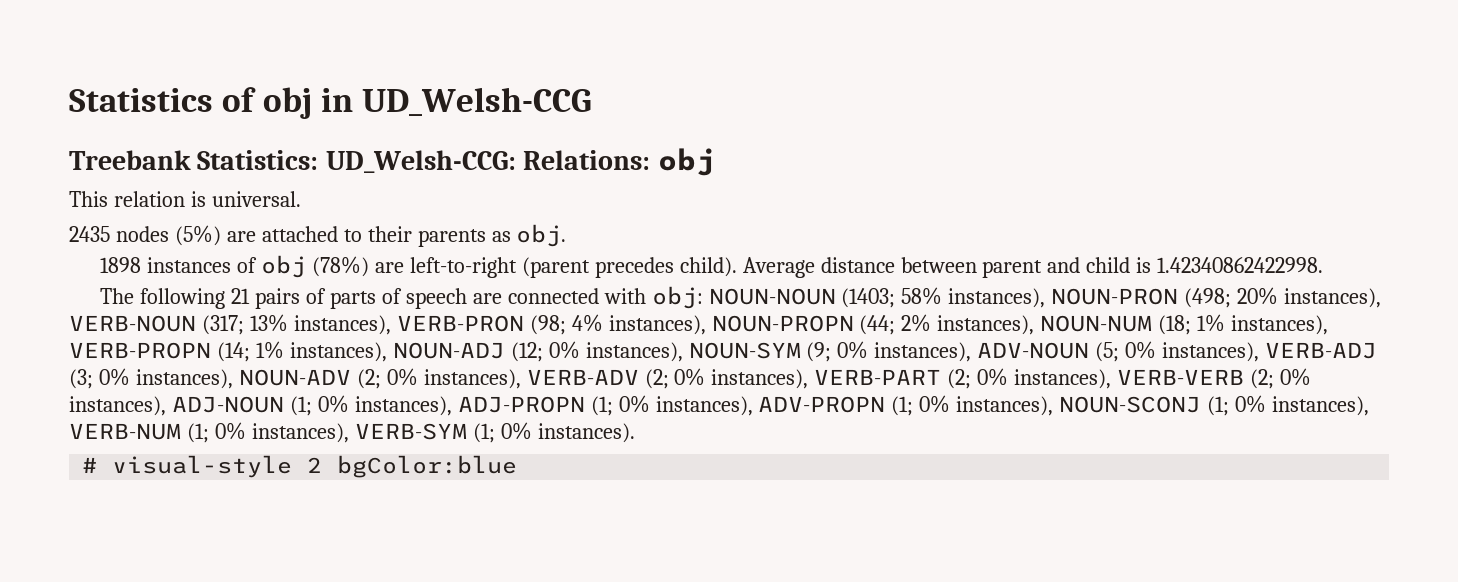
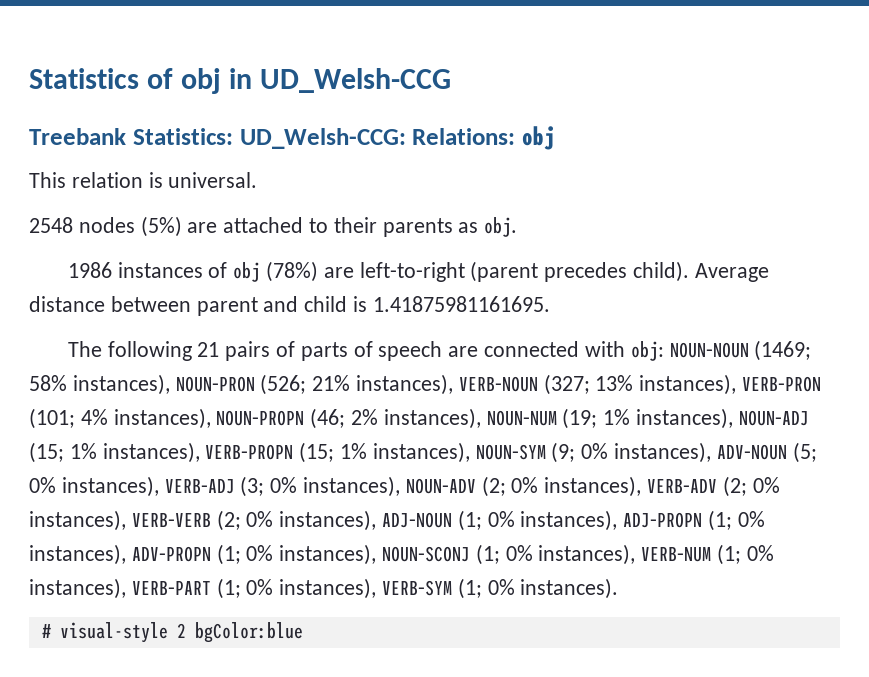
- 2435 nodes (5%) are attached to their parents as obj.
+ 2548 nodes (5%) are attached to their parents as obj.
- 1898 instances of obj (78%) are left-to-right (parent precedes child).
+ 1986 instances of obj (78%) are left-to-right (parent precedes child).
- Average distance between parent and child is 1.42340862422998.
+ Average distance between parent and child is 1.41875981161695.
- NOUN-NOUN (1403;
+ NOUN-NOUN (1469;
- 58% instances), NOUN-PRON (498; 20% instances), VERB-NOUN (317;
+ 58% instances), NOUN-PRON (526; 21% instances), VERB-NOUN (327;
- 13% instances), VERB-PRON (98;
+ 13% instances), VERB-PRON (101;
- 4% instances), NOUN-PROPN (44;
+ 4% instances), NOUN-PROPN (46;
- 2% instances), NOUN-NUM (18;
+ 2% instances), NOUN-NUM (19; 1% instances), NOUN-ADJ (15;
- 1% instances), VERB-PROPN (14; 1% instances), NOUN-ADJ (12; 0% instances), NOUN-SYM (9;
+ 1% instances), VERB-PROPN (15; 1% instances), NOUN-SYM (9;
- 0% instances), VERB-PART (2; 0% instances), VERB-VERB (2;
+ 0% instances), VERB-VERB (2;
- 0% instances), VERB-SYM (1;
+ 0% instances), VERB-PART (1; 0% instances), VERB-SYM (1;

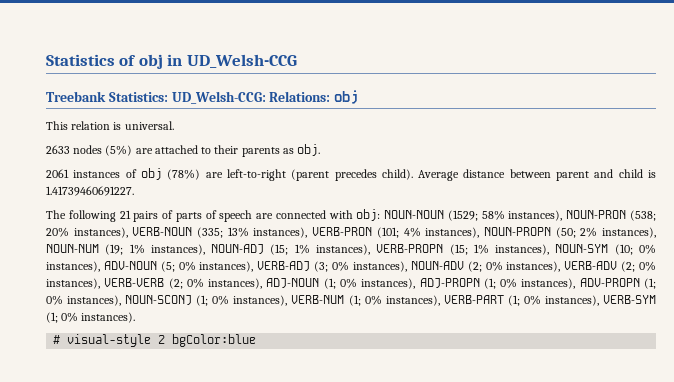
- 2548 nodes (5%) are attached to their parents as obj.
+ 2633 nodes (5%) are attached to their parents as obj.
- 1986 instances of obj (78%) are left-to-right (parent precedes child).
+ 2061 instances of obj (78%) are left-to-right (parent precedes child).
- Average distance between parent and child is 1.41875981161695.
+ Average distance between parent and child is 1.41739460691227.
- NOUN-NOUN (1469;
+ NOUN-NOUN (1529;
- 58% instances), NOUN-PRON (526; 21% instances), VERB-NOUN (327;
+ 58% instances), NOUN-PRON (538; 20% instances), VERB-NOUN (335;
- 4% instances), NOUN-PROPN (46;
+ 4% instances), NOUN-PROPN (50;
- 1% instances), NOUN-SYM (9;
+ 1% instances), NOUN-SYM (10;

